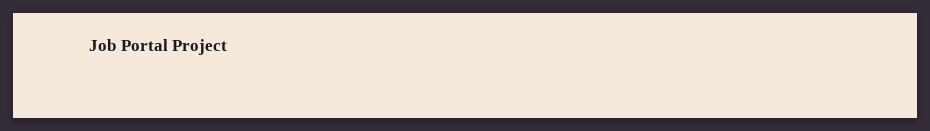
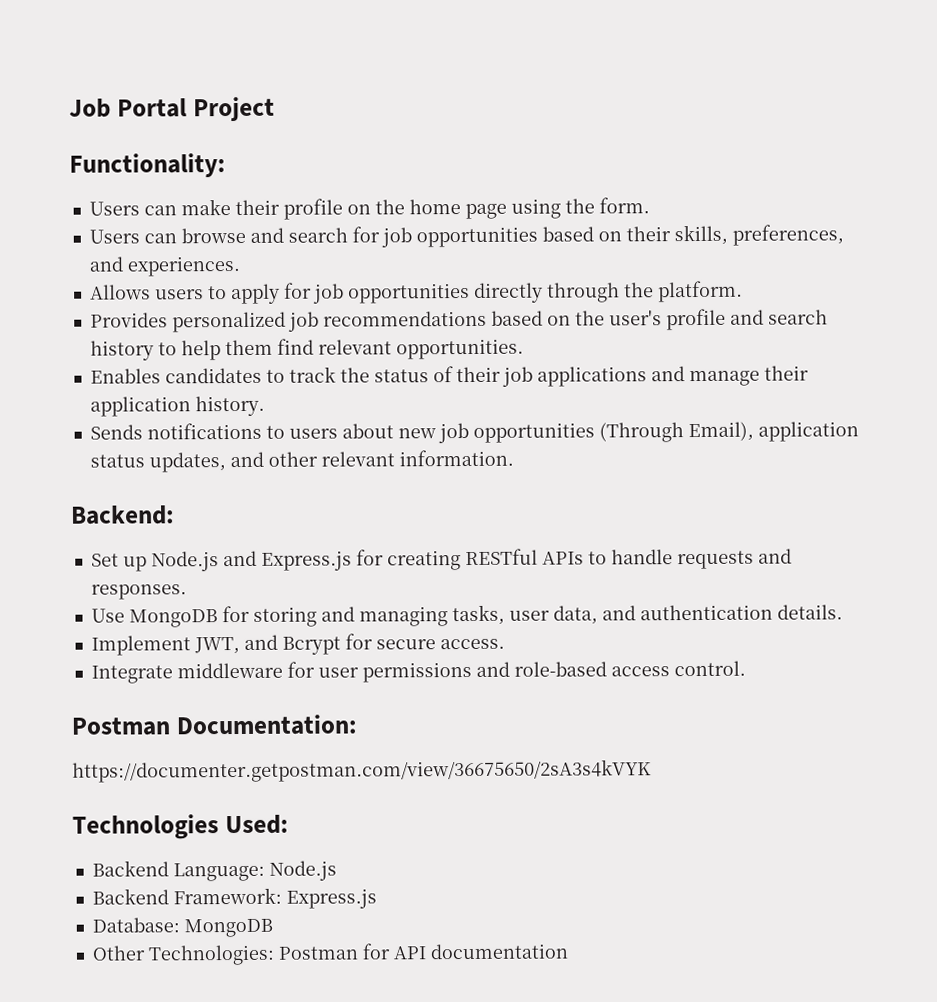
+ Functionality:
+ Users can make their profile on the home page using the form.
+ Users can browse and search for job opportunities based on their skills, preferences, and experiences.
+ Allows users to apply for job opportunities directly through the platform.
+ Provides personalized job recommendations based on the user's profile and search history to help them find relevant opportunities.
+ Enables candidates to track the status of their job applications and manage their application history.
+ Sends notifications to users about new job opportunities (Through Email), application status updates, and other relevant information.
+ Backend:
+ Set up Node.js and Express.js for creating RESTful APIs to handle requests and responses.
+ Use MongoDB for storing and managing tasks, user data, and authentication details.
+ Implement JWT, and Bcrypt for secure access.
+ Integrate middleware for user permissions and role-based access control.
+ Postman Documentation:
+ https://documenter.getpostman.com/view/36675650/2sA3s4kVYK
+ Technologies Used:
+ Backend Language: Node.js
+ Backend Framework: Express.js
+ Database: MongoDB
+ Other Technologies: Postman for API documentation

